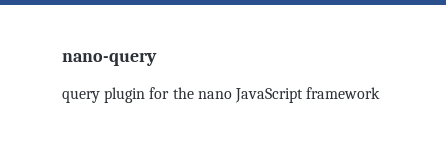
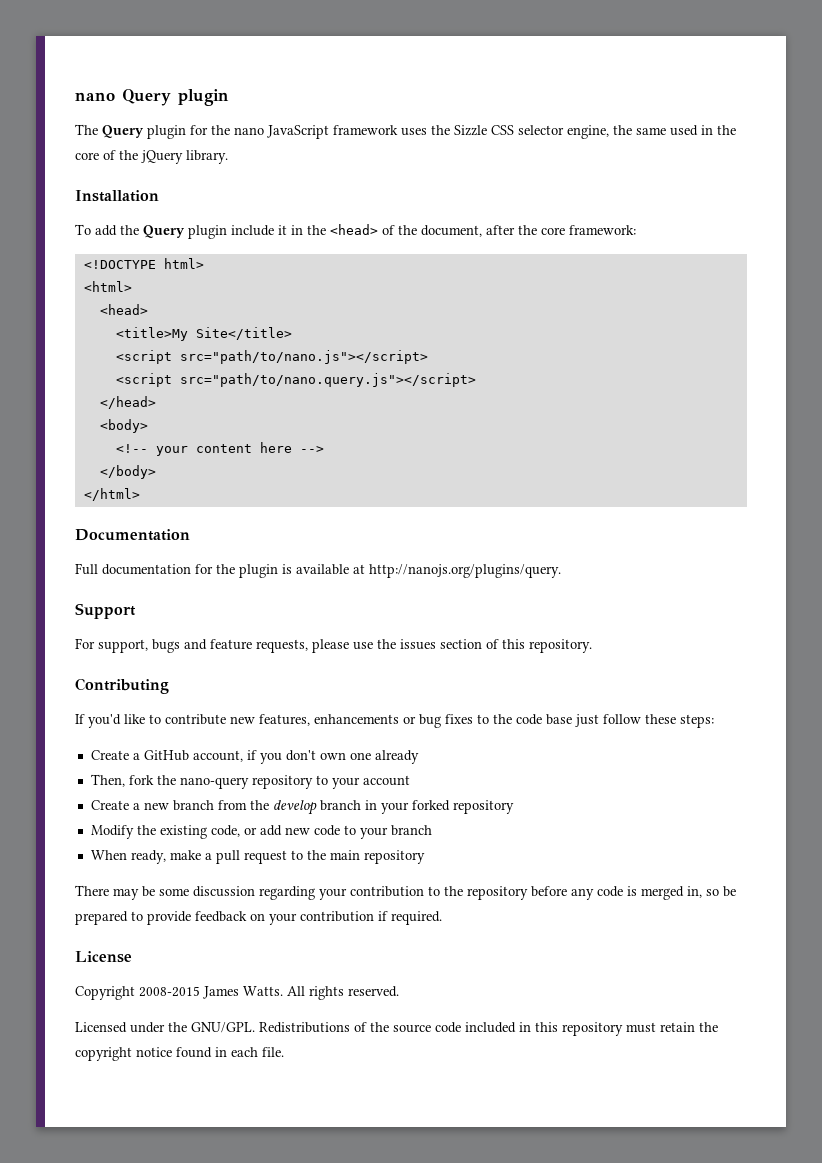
- nano-query
- query plugin for the nano JavaScript framework
+ nano Query plugin
+ The Query plugin for the nano JavaScript framework uses the Sizzle CSS selector engine, the same used in the core of the jQuery library.
+ Installation
+ To add the Query plugin include it in the <head> of the document, after the core framework:
+ <!DOCTYPE html>
+ <html>
+ <head>
+ <title>My Site</title>
+ <script src="path/to/nano.js"></script>
+ <script src="path/to/nano.query.js"></script>
+ </head>
+ <body>
+ <!-- your content here -->
+ </body>
+ </html>
+ Documentation
+ Full documentation for the plugin is available at http://nanojs.org/plugins/query.
+ Support
+ For support, bugs and feature requests, please use the issues section of this repository.
+ Contributing
+ If you'd like to contribute new features, enhancements or bug fixes to the code base just follow these steps:
+ Create a GitHub account, if you don't own one already
+ Then, fork the nano-query repository to your account
+ Create a new branch from the develop branch in your forked repository
+ Modify the existing code, or add new code to your branch
+ When ready, make a pull request to the main repository
+ There may be some discussion regarding your contribution to the repository before any code is merged in, so be prepared to provide feedback on your contribution if required.
+ License
+ Copyright 2008-2015 James Watts. All rights reserved.
+ Licensed under the GNU/GPL. Redistributions of the source code included in this repository must retain the copyright notice found in each file.

